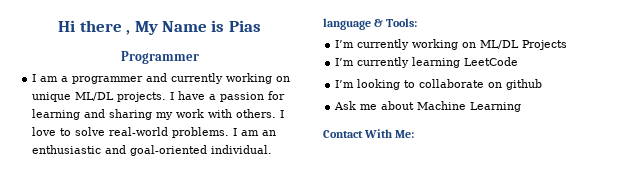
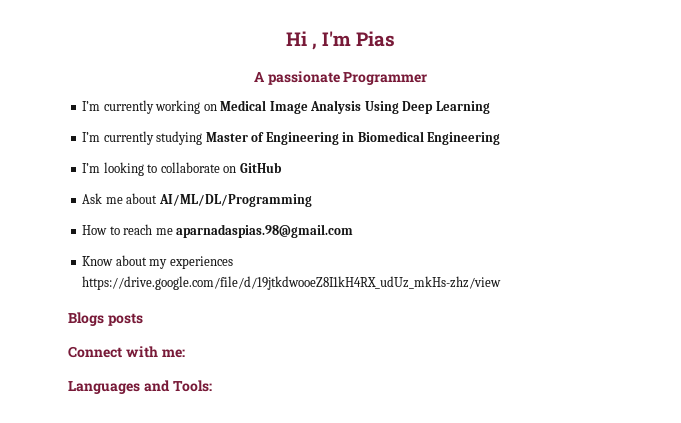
- Hi there , My Name is Pias
+ Hi , I'm Pias
- Programmer
+ A passionate Programmer
- I am a programmer and currently working on unique ML/DL projects. I have a passion for learning and sharing my work with others. I love to solve real-world problems. I am an enthusiastic and goal-oriented individual.
- language & Tools:
- I’m currently working on ML/DL Projects
- I’m currently learning LeetCode
+ I’m currently working on Medical Image Analysis Using Deep Learning
+ I’m currently studying Master of Engineering in Biomedical Engineering
- I’m looking to collaborate on github
+ I’m looking to collaborate on GitHub
- Ask me about Machine Learning
- Contact With Me:
+ Ask me about AI/ML/DL/Programming
+ How to reach me aparnadaspias.98@gmail.com
+ Know about my experiences https://drive.google.com/file/d/19jtkdwooeZ8I1kH4RX_udUz_mkHs-zhz/view
+ Blogs posts
+ Connect with me:
+ Languages and Tools:

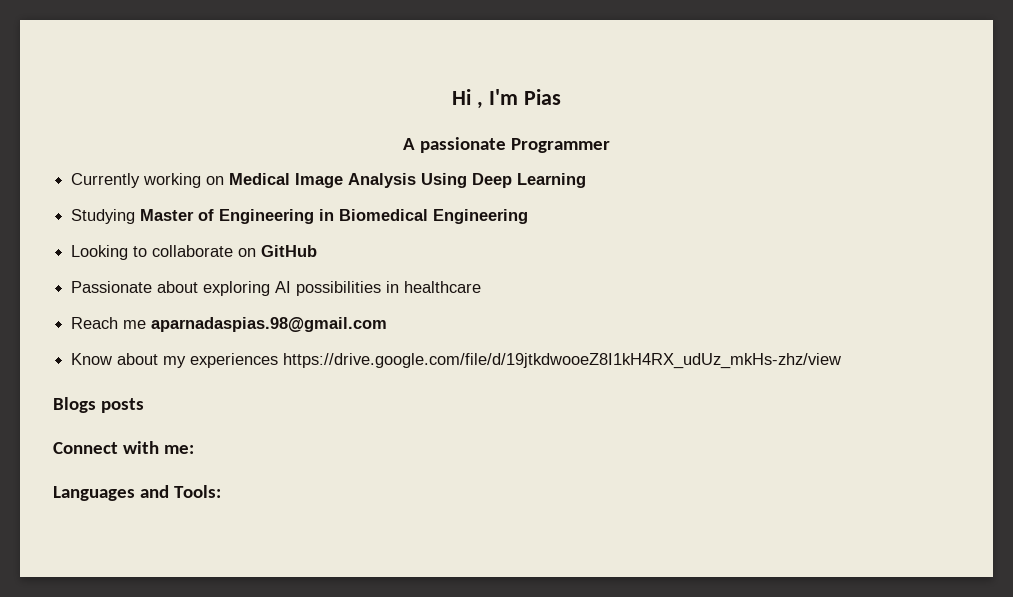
- I’m currently working on Medical Image Analysis Using Deep Learning
+ Currently working on Medical Image Analysis Using Deep Learning
- I’m currently studying Master of Engineering in Biomedical Engineering
+ Studying Master of Engineering in Biomedical Engineering
- I’m looking to collaborate on GitHub
+ Looking to collaborate on GitHub
- Ask me about AI/ML/DL/Programming
- How to reach me aparnadaspias.98@gmail.com
+ Passionate about exploring AI possibilities in healthcare
+ Reach me aparnadaspias.98@gmail.com

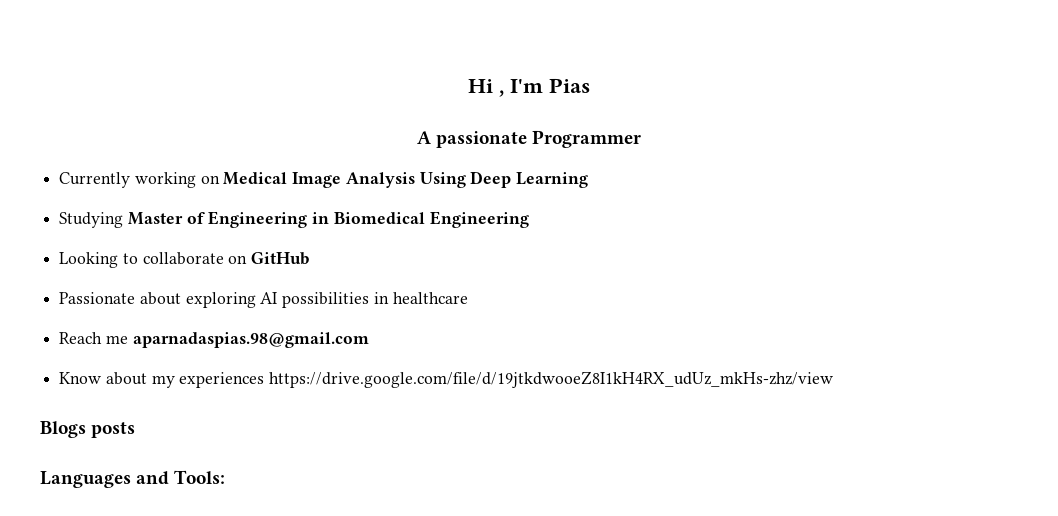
- Connect with me:

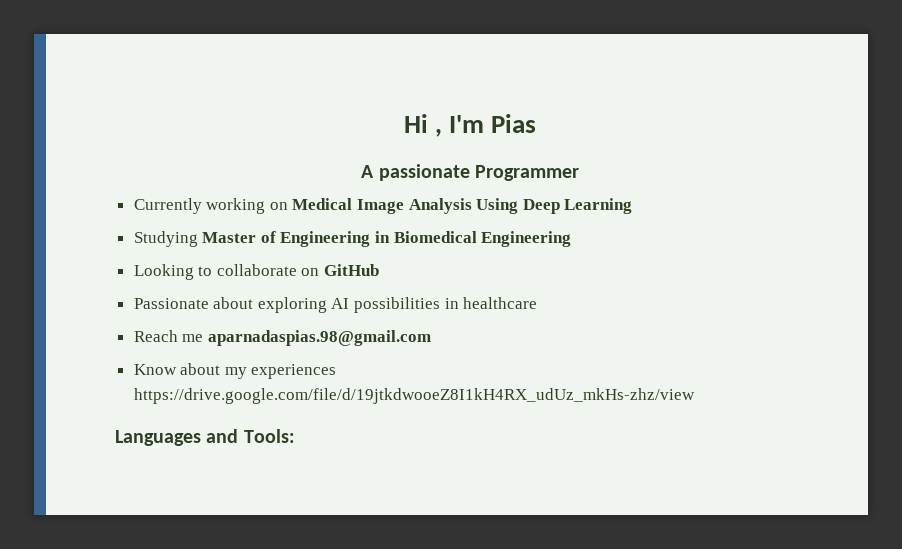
- Blogs posts

